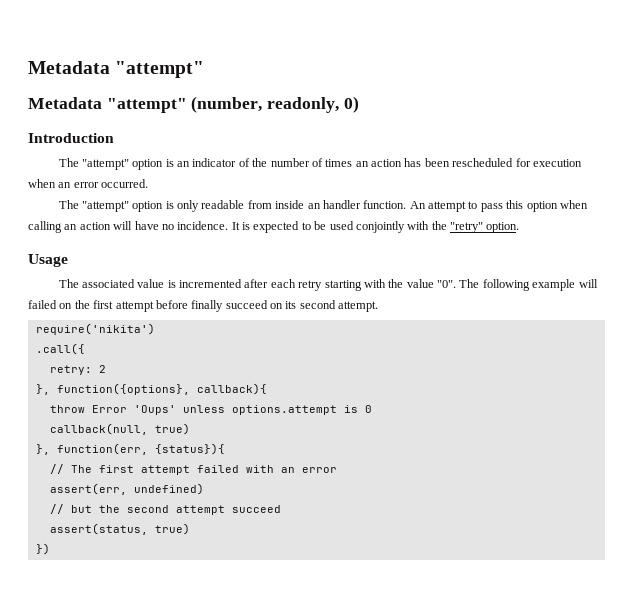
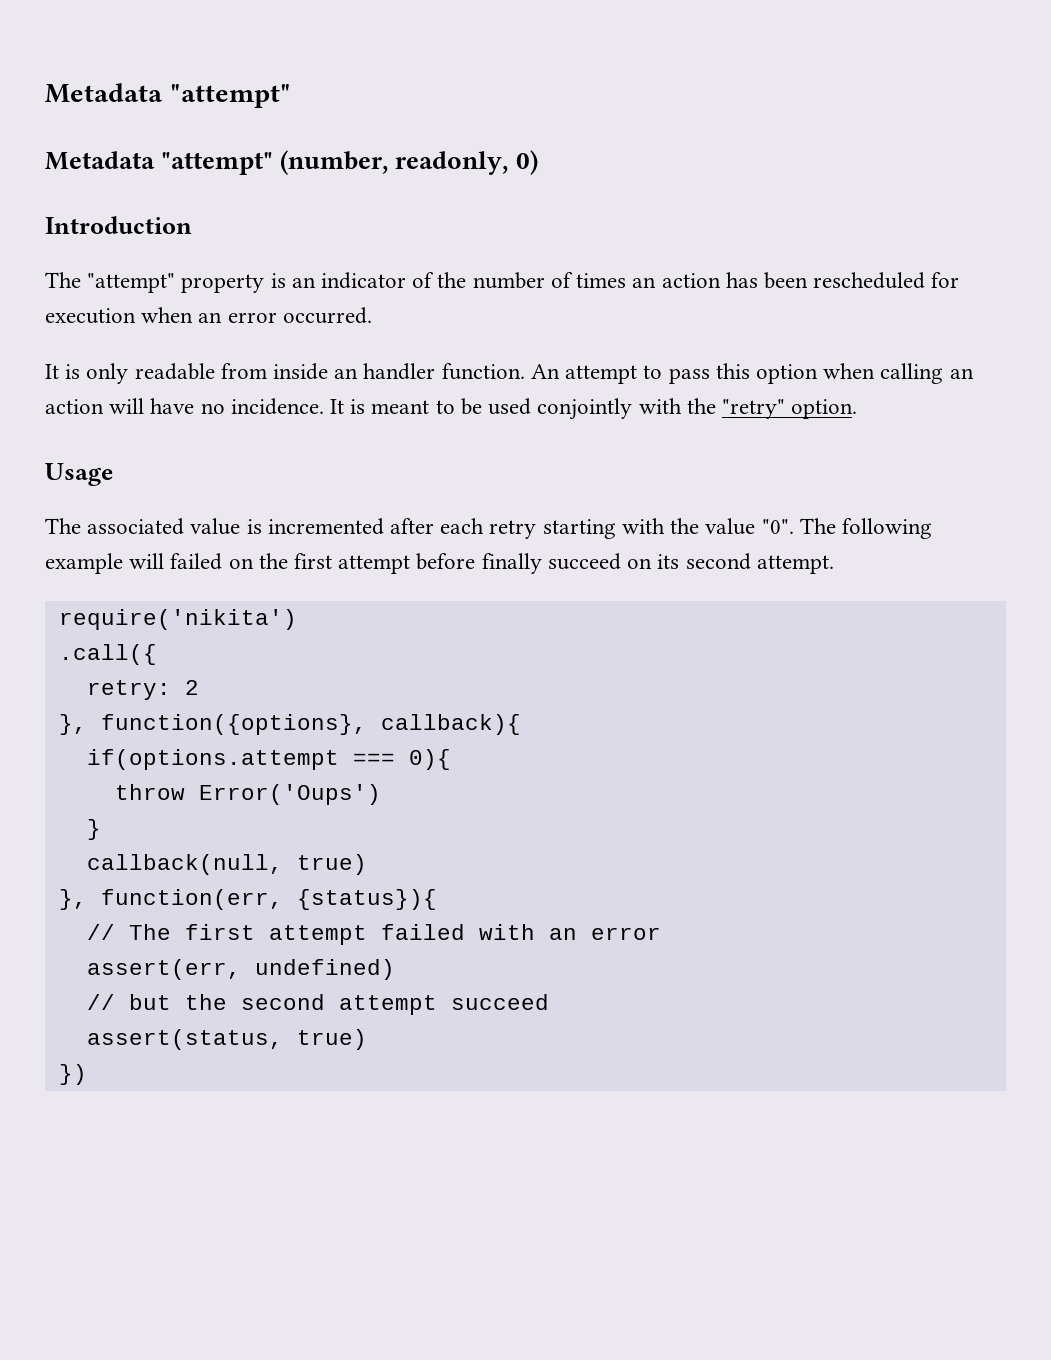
- The "attempt" option is an indicator of the number of times an action has been rescheduled for execution when an error occurred.
+ The "attempt" property is an indicator of the number of times an action has been rescheduled for execution when an error occurred.
- The "attempt" option is only readable from inside an handler function.
+ It is only readable from inside an handler function.
- It is expected to be used conjointly with the "retry" option.
+ It is meant to be used conjointly with the "retry" option.
- throw Error 'Oups' unless options.attempt is 0
+ if(options.attempt === 0){
+ throw Error('Oups')
+ }

